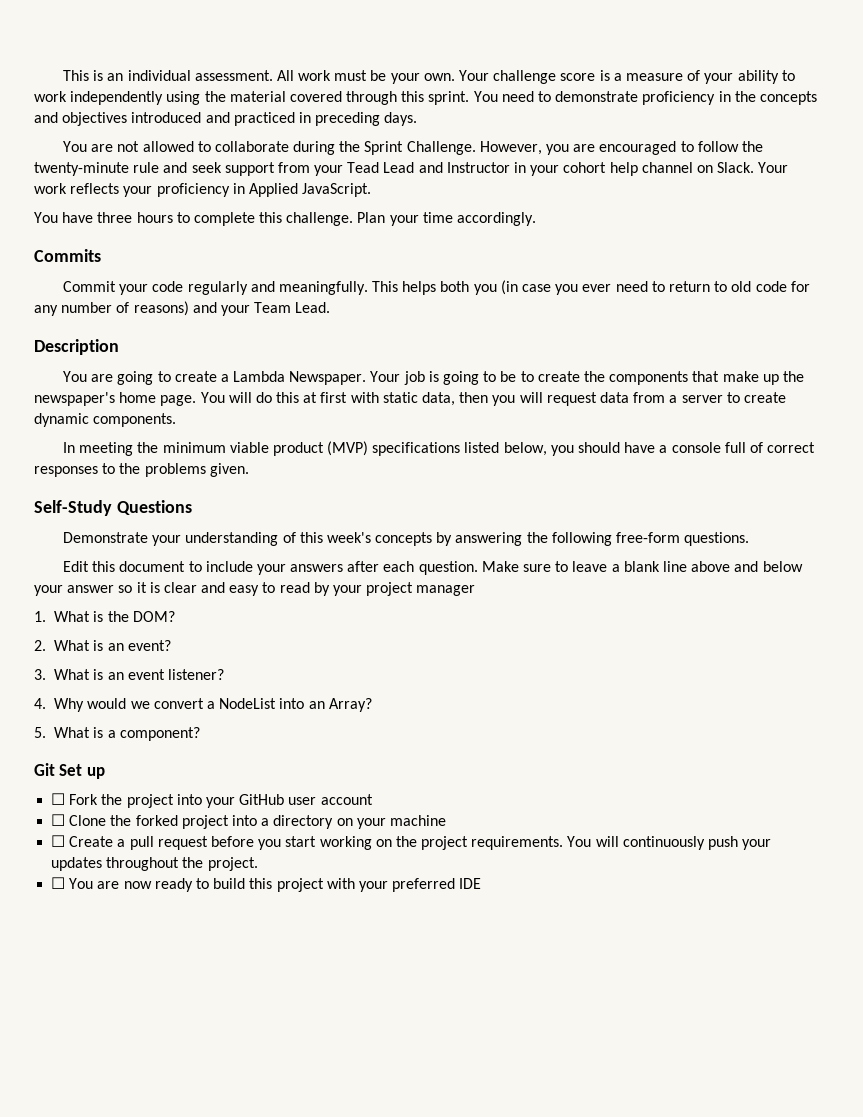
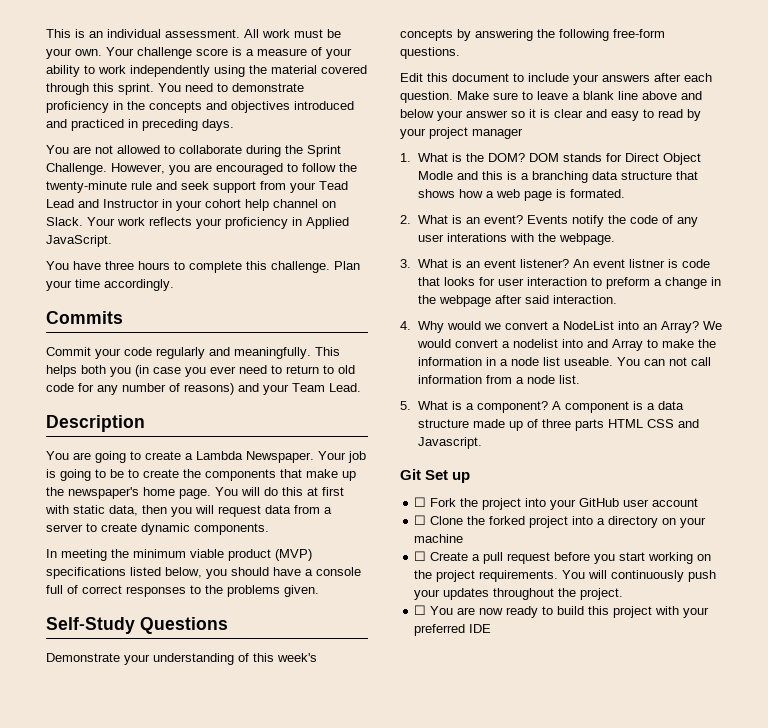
+ DOM stands for Direct Object Modle and this is a branching data structure that shows how a web page is formated.
+ Events notify the code of any user interations with the webpage.
+ An event listner is code that looks for user interaction to preform a change in the webpage after said interaction.
+ We would convert a nodelist into and Array to make the information in a node list useable. You can not call information from a node list.
+ A component is a data structure made up of three parts HTML CSS and Javascript.

